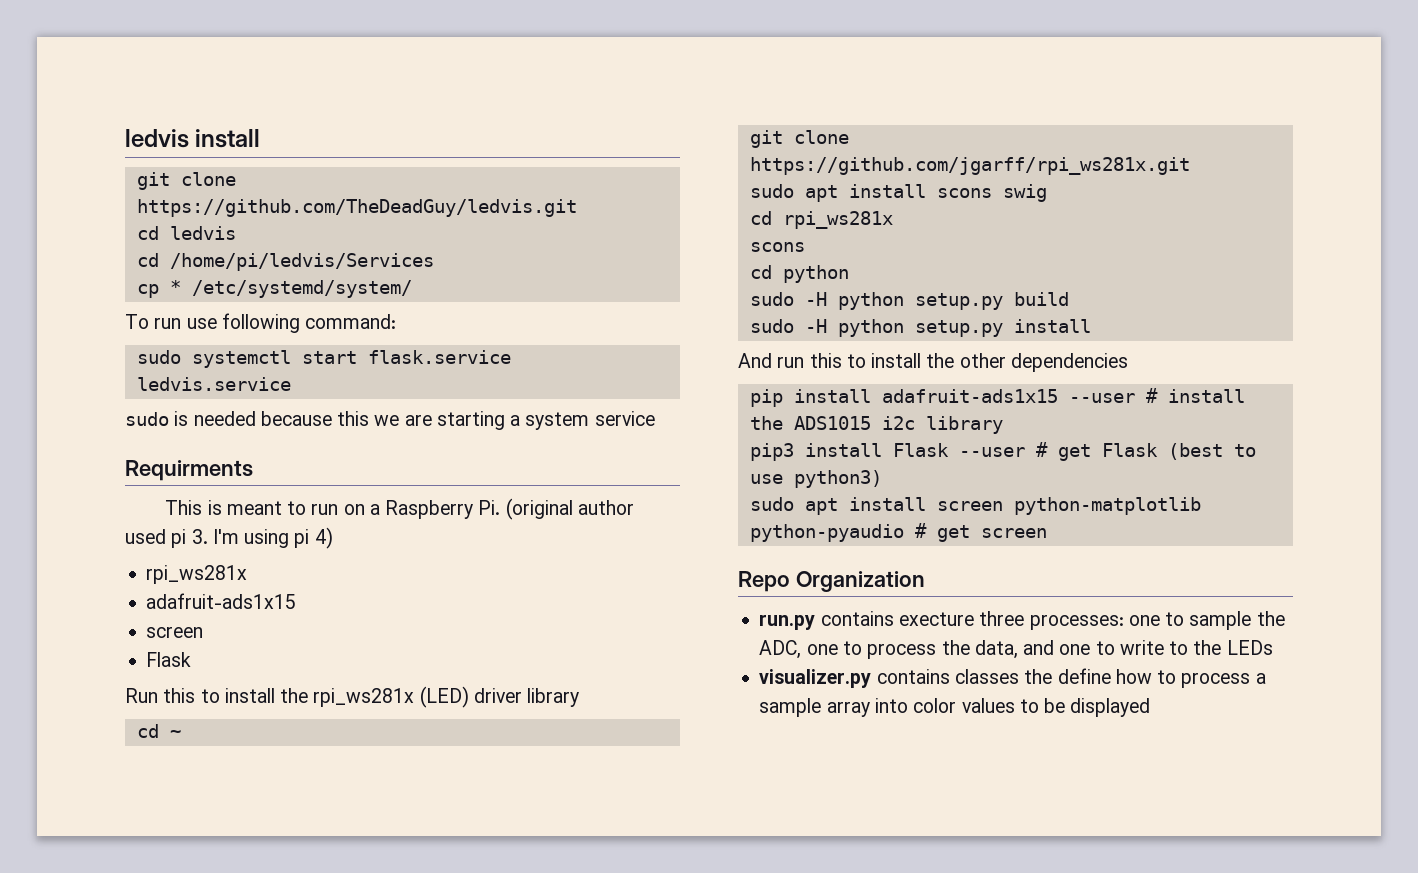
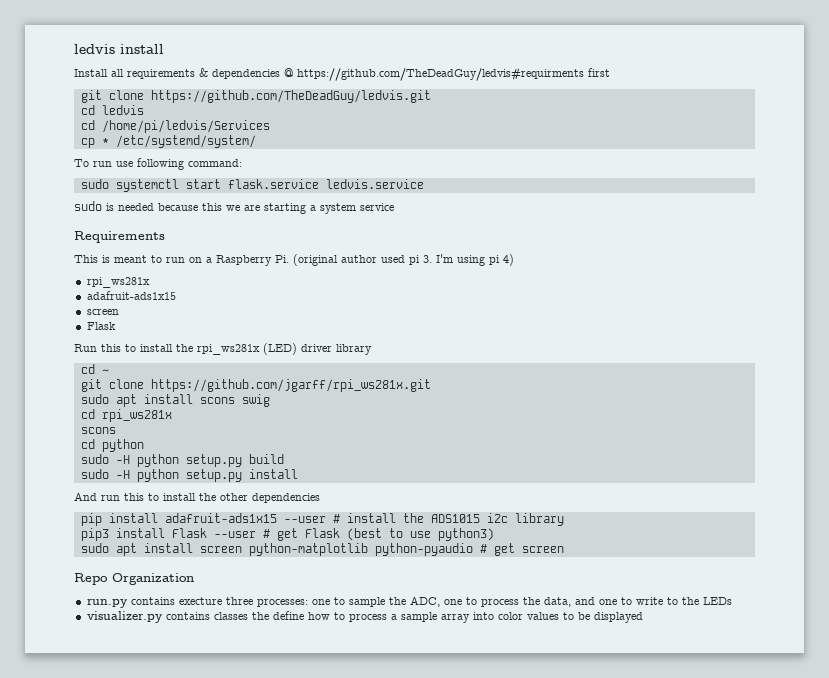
+ Install all requirements & dependencies @ https://github.com/TheDeadGuy/ledvis#requirments first
- Requirments
+ Requirements

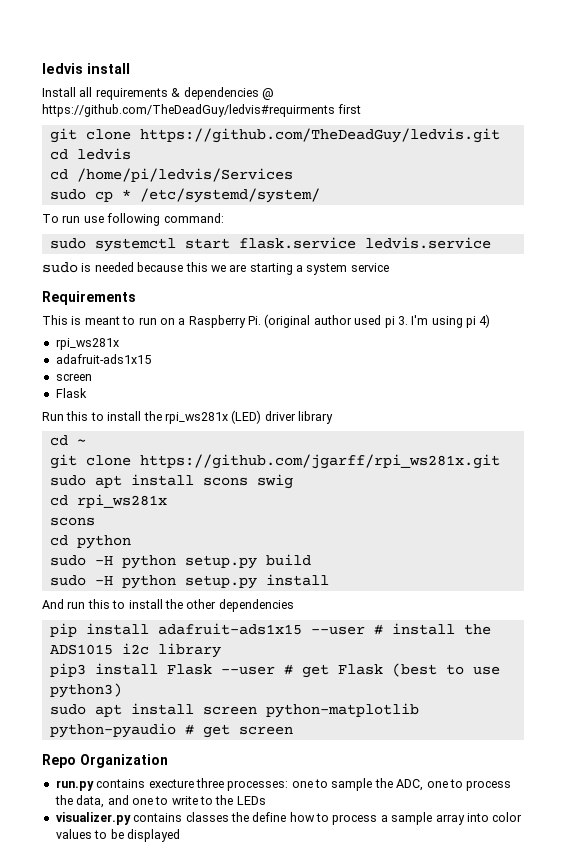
- cp * /etc/systemd/system/
+ sudo cp * /etc/systemd/system/

